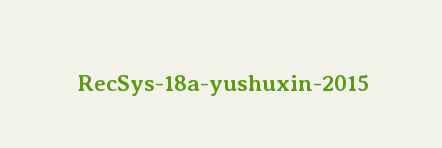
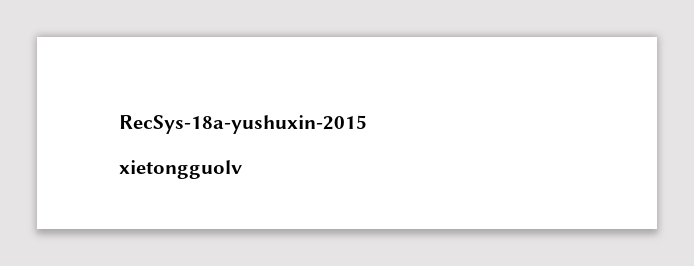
+ xietongguolv

